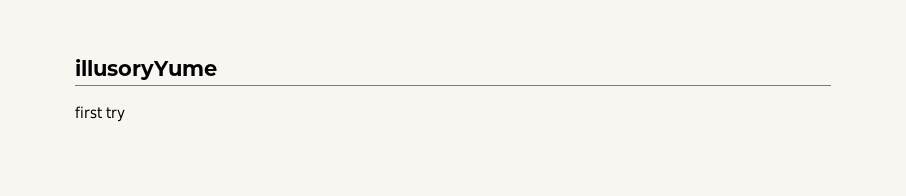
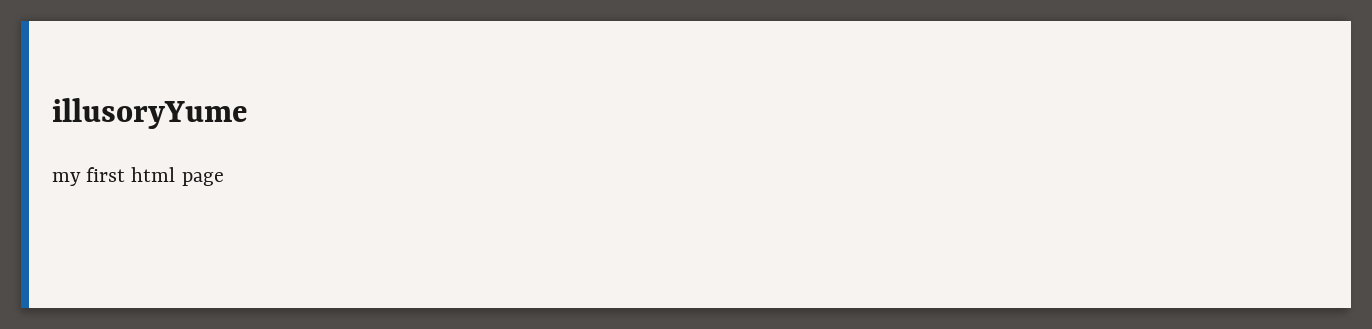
- first try
+ my first html page

